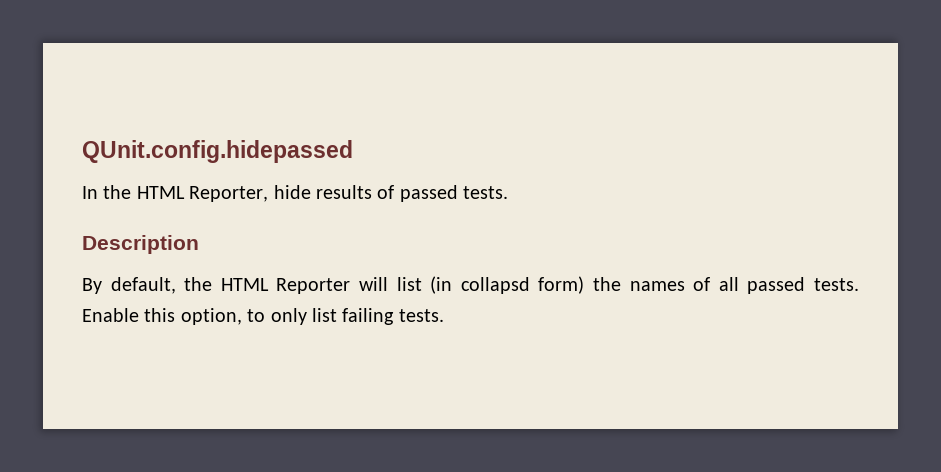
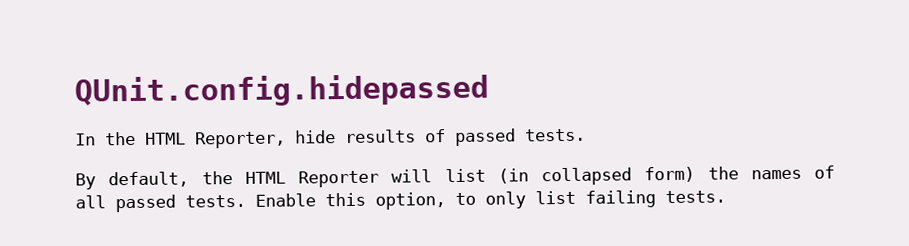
- Description
- By default, the HTML Reporter will list (in collapsd form) the names of all passed tests.
+ By default, the HTML Reporter will list (in collapsed form) the names of all passed tests.

